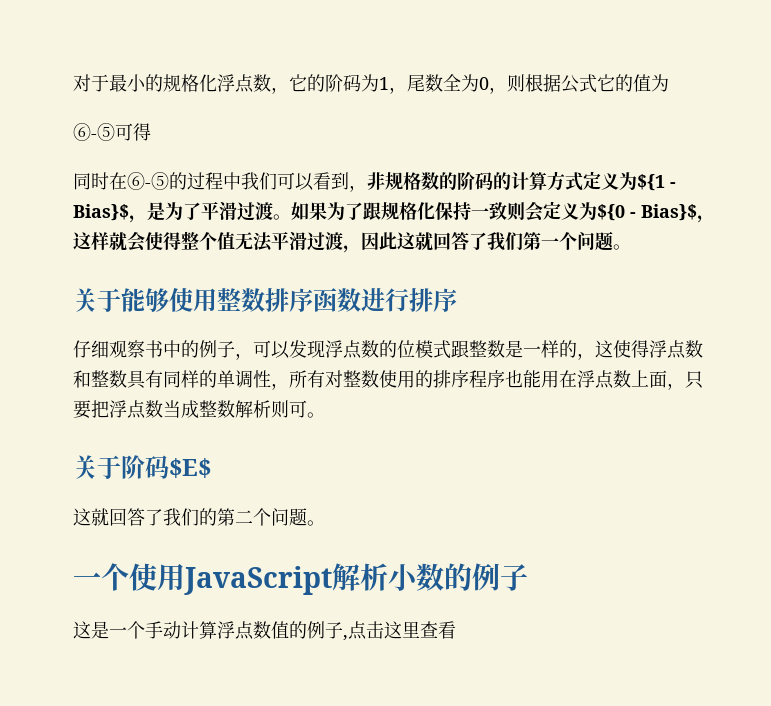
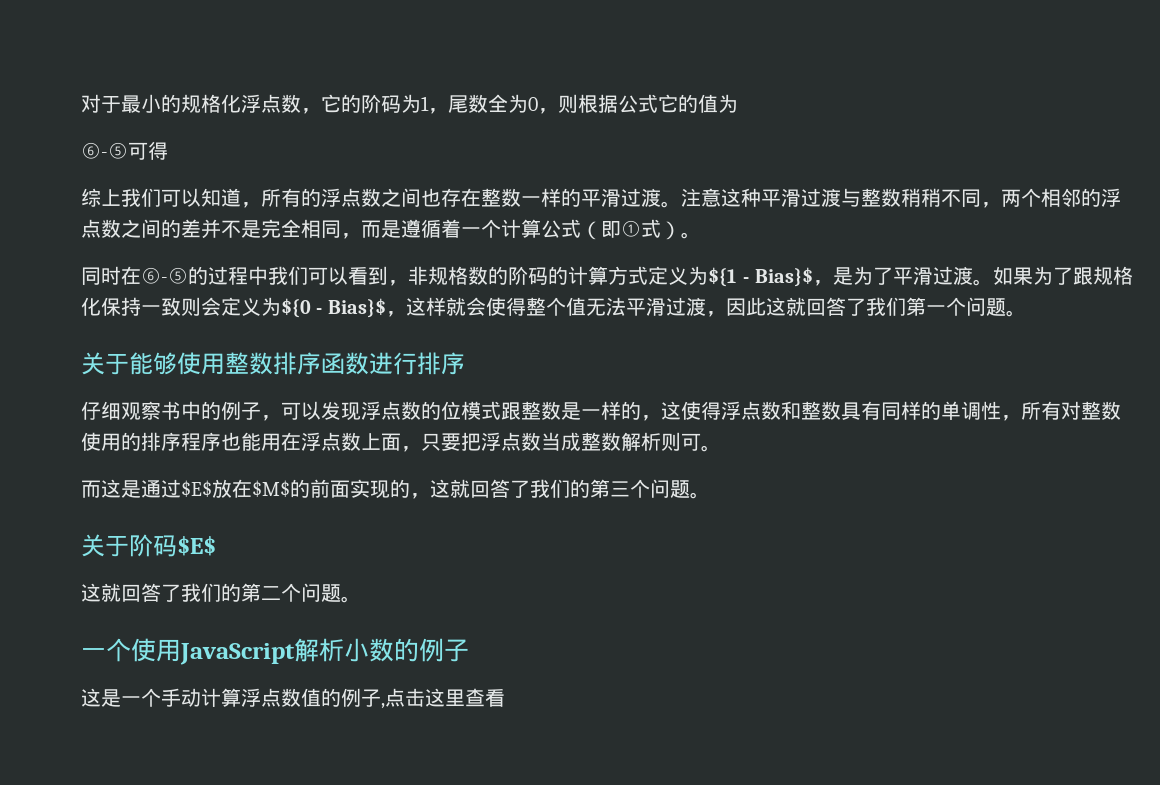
+ 综上我们可以知道，所有的浮点数之间也存在整数一样的平滑过渡。注意这种平滑过渡与整数稍稍不同，两个相邻的浮点数之间的差并不是完全相同，而是遵循着一个计算公式（即①式）。
+ 而这是通过$E$放在$M$的前面实现的，这就回答了我们的第三个问题。

